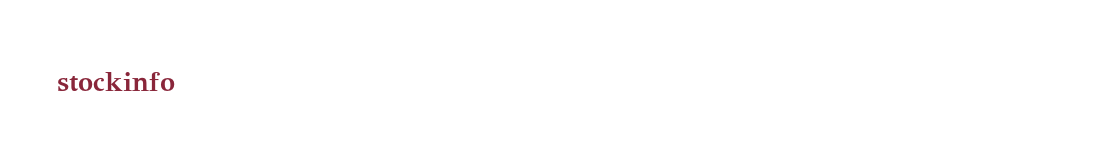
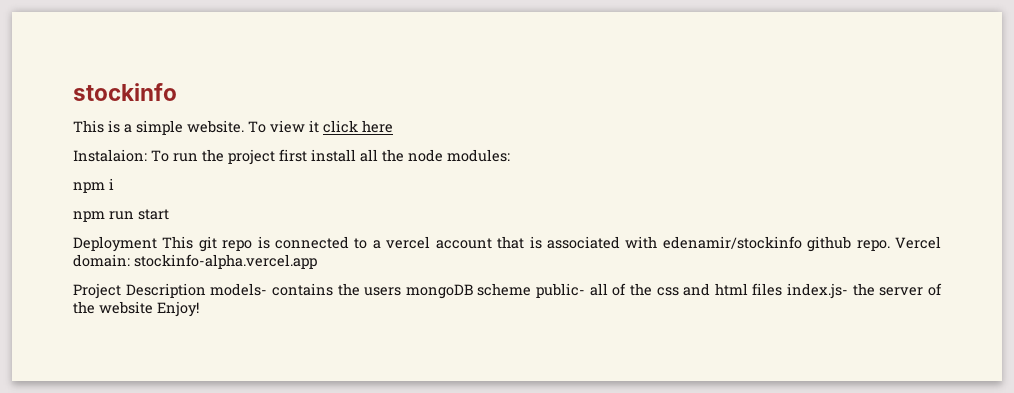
+ This is a simple website. To view it click here
+ Instalaion: To run the project first install all the node modules:
+ npm i
+ npm run start
+ Deployment This git repo is connected to a vercel account that is associated with edenamir/stockinfo github repo. Vercel domain: stockinfo-alpha.vercel.app
+ Project Description models- contains the users mongoDB scheme public- all of the css and html files index.js- the server of the website Enjoy!

